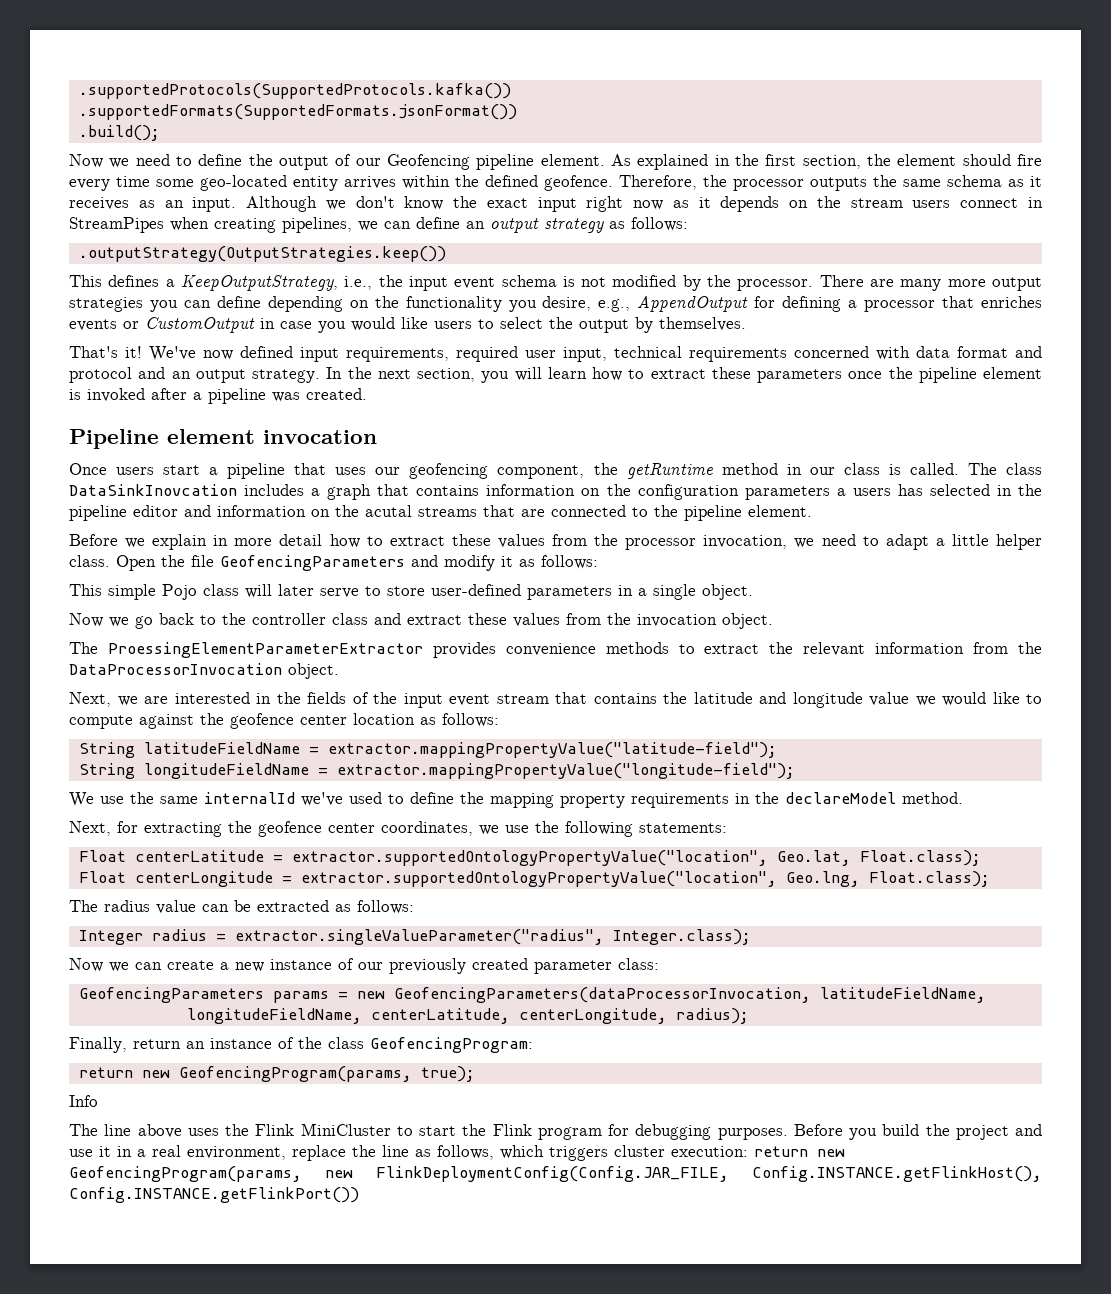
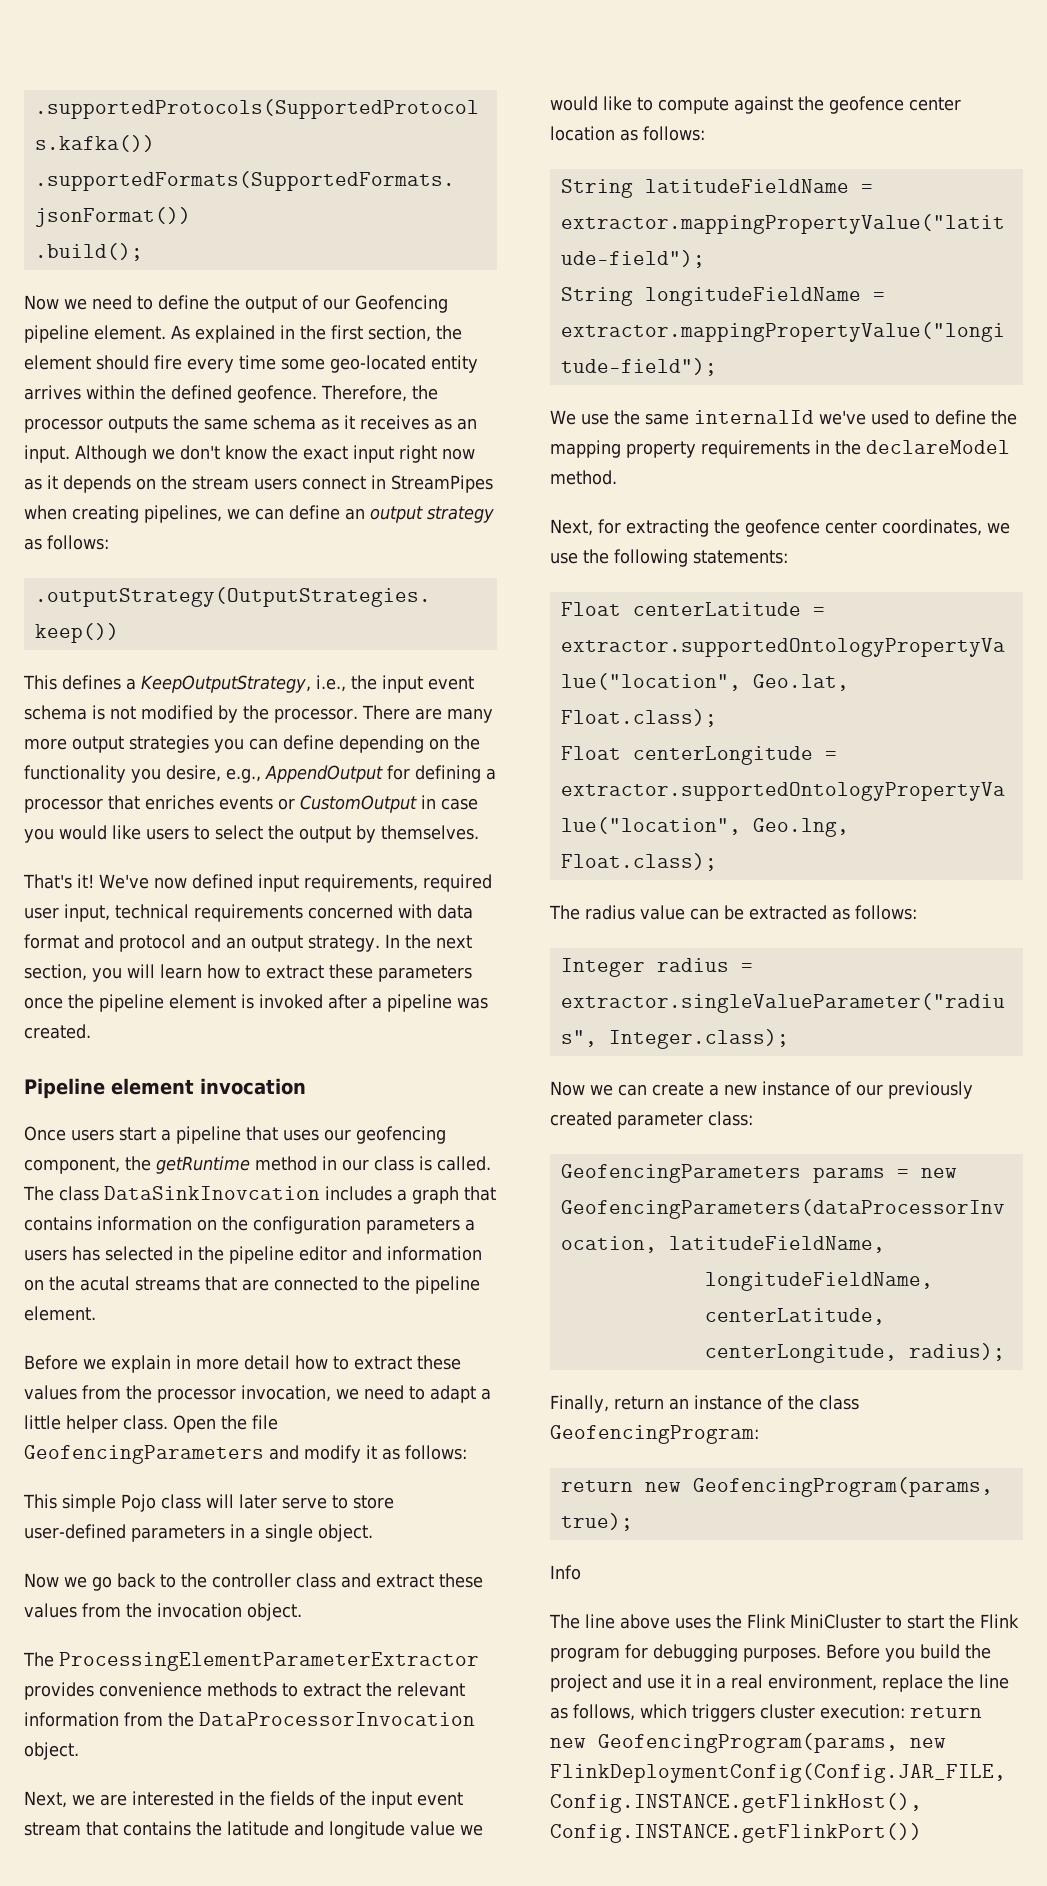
- The ProessingElementParameterExtractor provides convenience methods to extract the relevant information from the DataProcessorInvocation object.
+ The ProcessingElementParameterExtractor provides convenience methods to extract the relevant information from the DataProcessorInvocation object.

